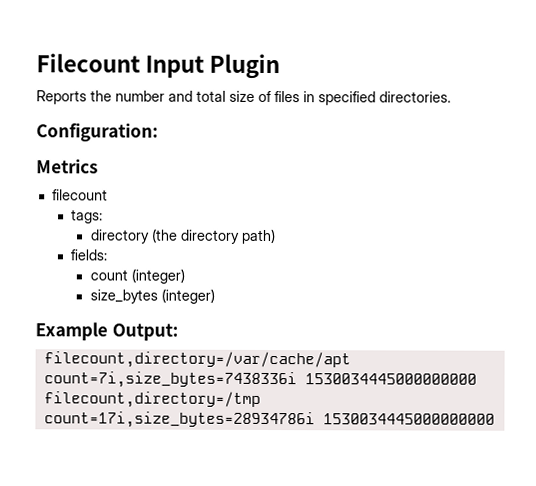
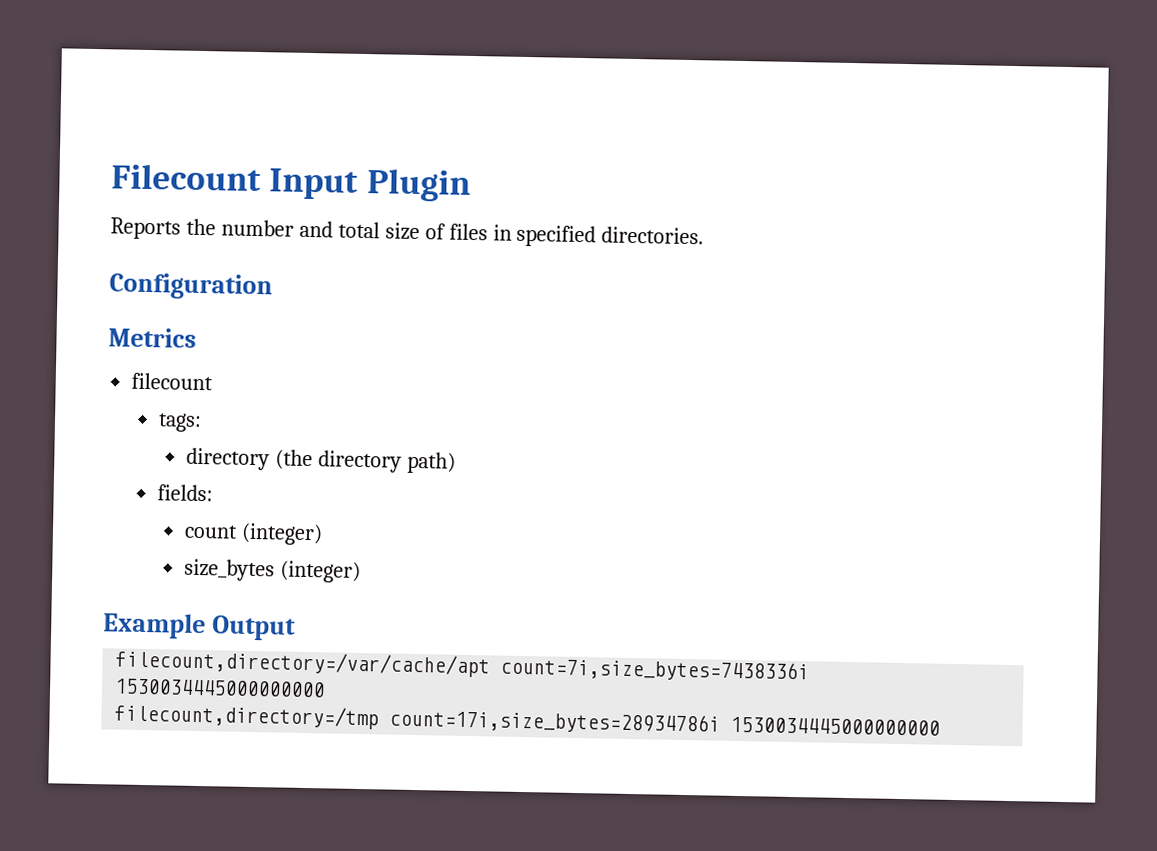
- Configuration:
+ Configuration
- Example Output:
+ Example Output

